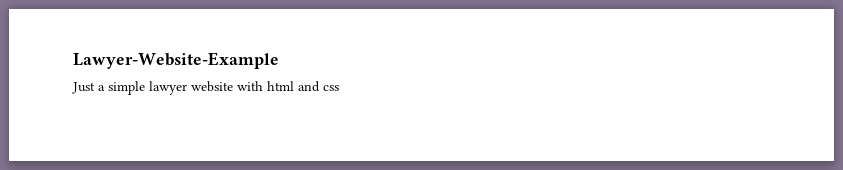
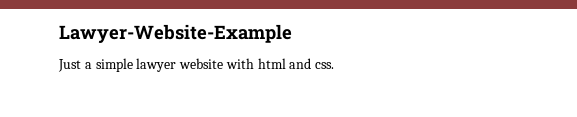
- Just a simple lawyer website with html and css
+ Just a simple lawyer website with html and css.

